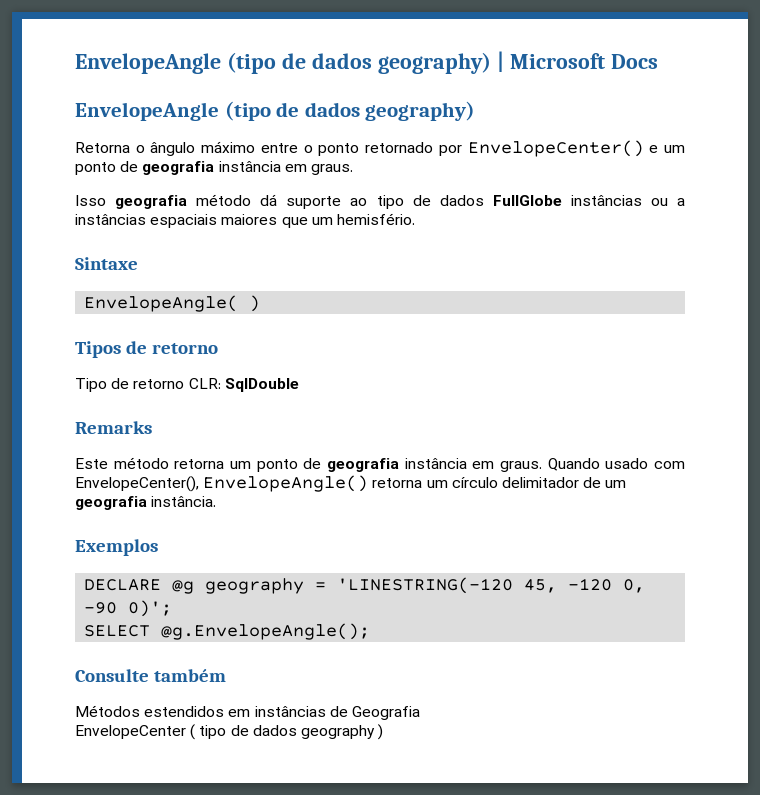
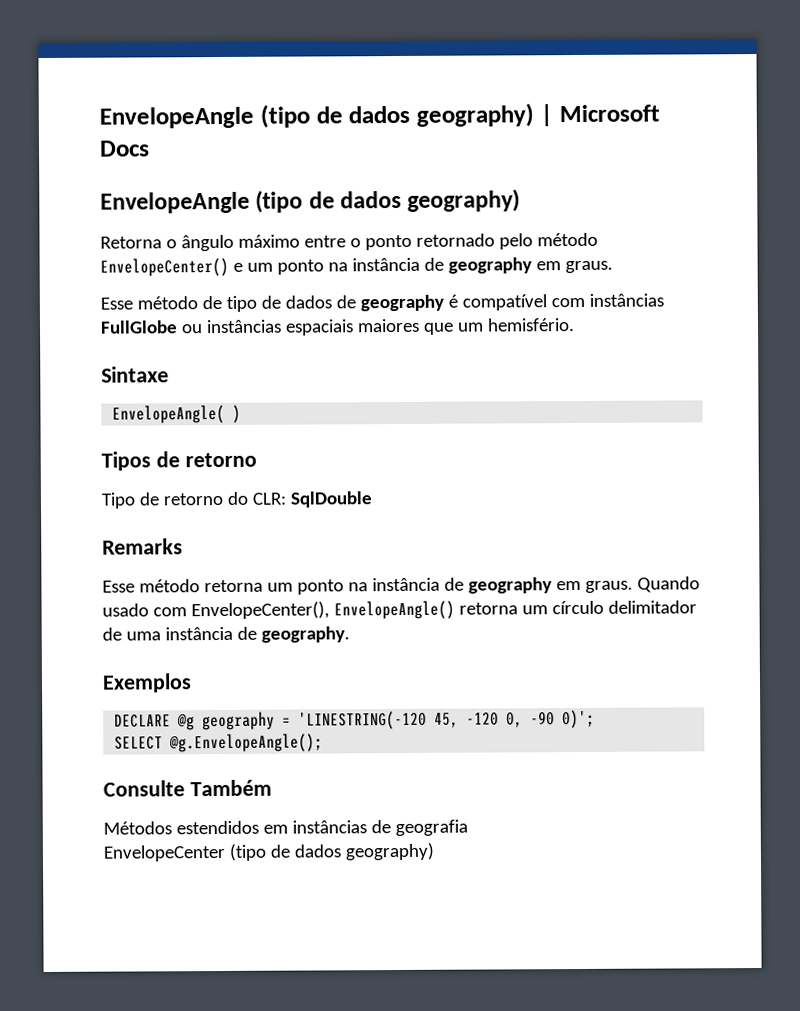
- Retorna o ângulo máximo entre o ponto retornado por EnvelopeCenter() e um ponto de geografia instância em graus.
- Isso geografia método dá suporte ao tipo de dados FullGlobe instâncias ou a instâncias espaciais maiores que um hemisfério.
+ Retorna o ângulo máximo entre o ponto retornado pelo método EnvelopeCenter() e um ponto na instância de geography em graus.
+ Esse método de tipo de dados de geography é compatível com instâncias FullGlobe ou instâncias espaciais maiores que um hemisfério.
- Tipo de retorno CLR: SqlDouble
+ Tipo de retorno do CLR: SqlDouble
- Este método retorna um ponto de geografia instância em graus.
+ Esse método retorna um ponto na instância de geography em graus.
- Quando usado com EnvelopeCenter(), EnvelopeAngle() retorna um círculo delimitador de um geografia instância.
+ Quando usado com EnvelopeCenter(), EnvelopeAngle() retorna um círculo delimitador de uma instância de geography.
- Consulte também
+ Consulte Também
- Métodos estendidos em instâncias de Geografia
+ Métodos estendidos em instâncias de geografia
- EnvelopeCenter ( tipo de dados geography )
+ EnvelopeCenter (tipo de dados geography)

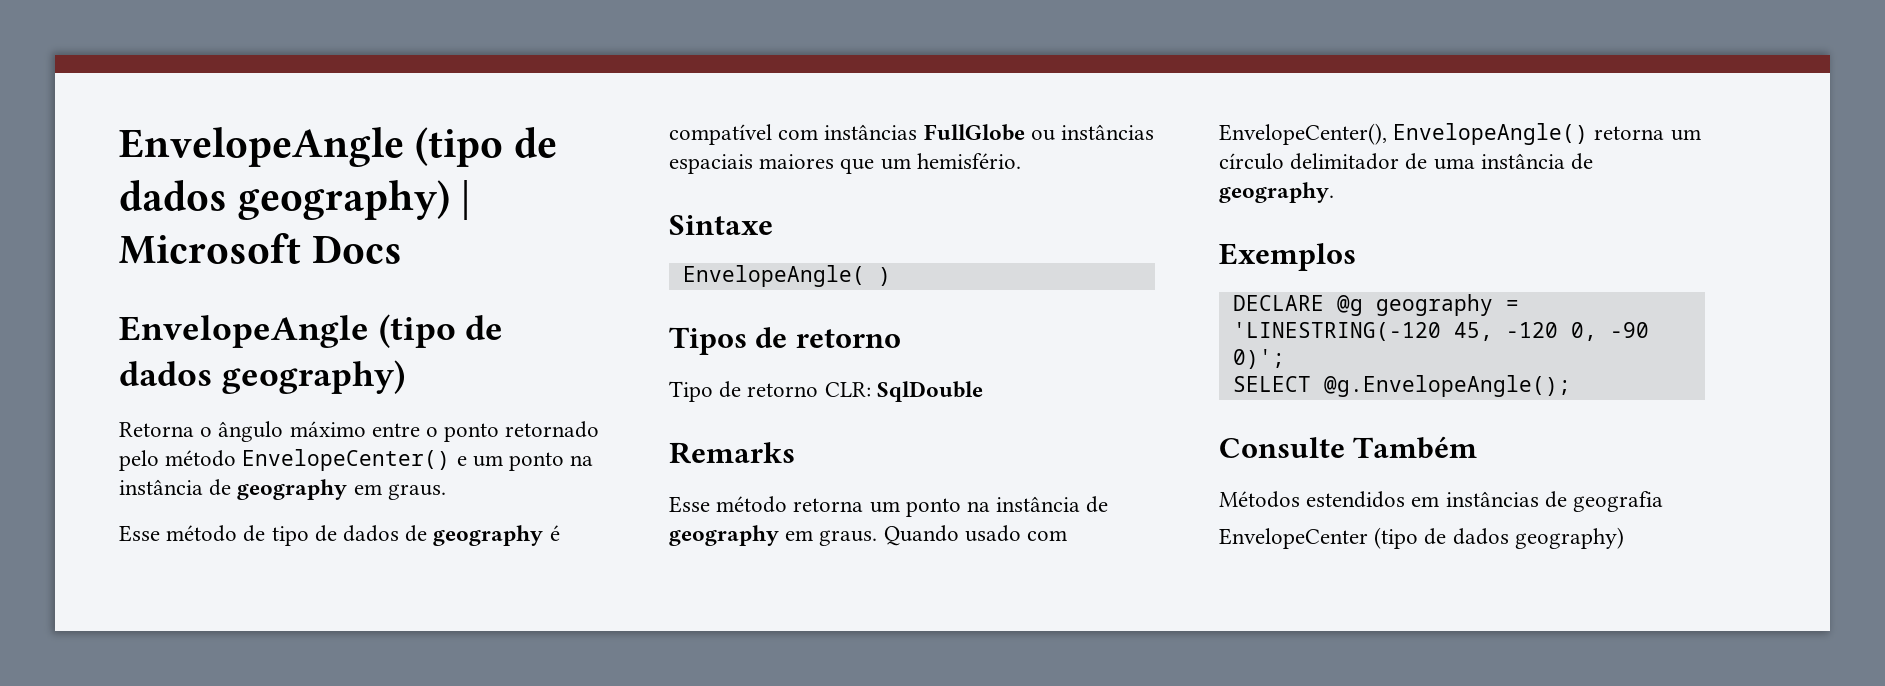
- Tipo de retorno do CLR: SqlDouble
+ Tipo de retorno CLR: SqlDouble

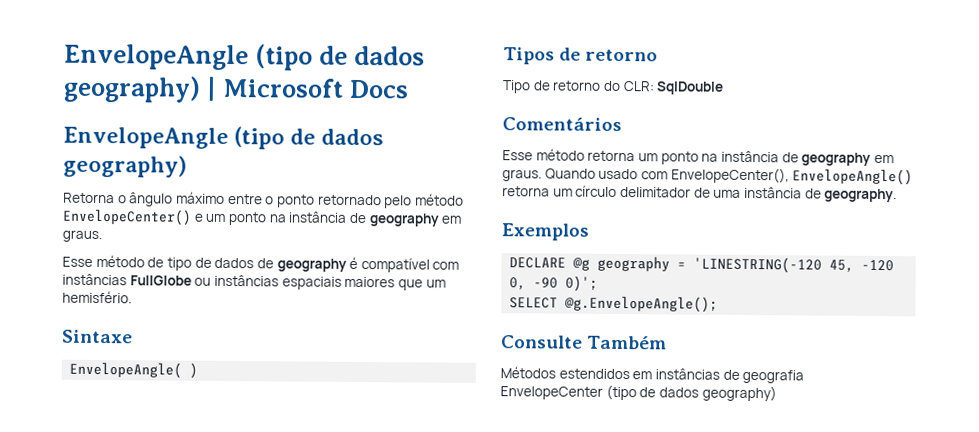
- Tipo de retorno CLR: SqlDouble
+ Tipo de retorno do CLR: SqlDouble
- Remarks
+ Comentários

